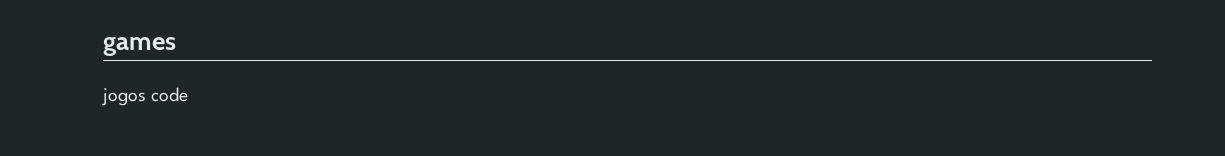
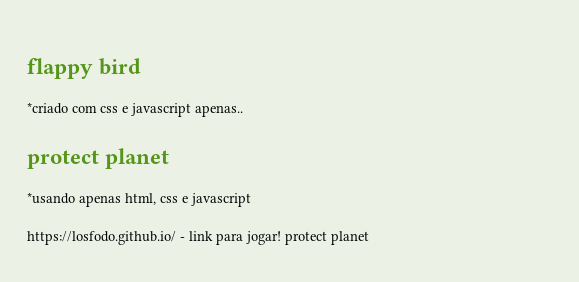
- games
- jogos code
+ flappy bird
+ *criado com css e javascript apenas..
+ protect planet
+ *usando apenas html, css e javascript
+ https://losfodo.github.io/ - link para jogar! protect planet

